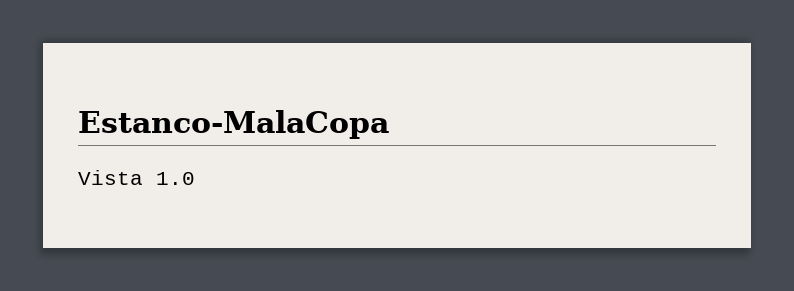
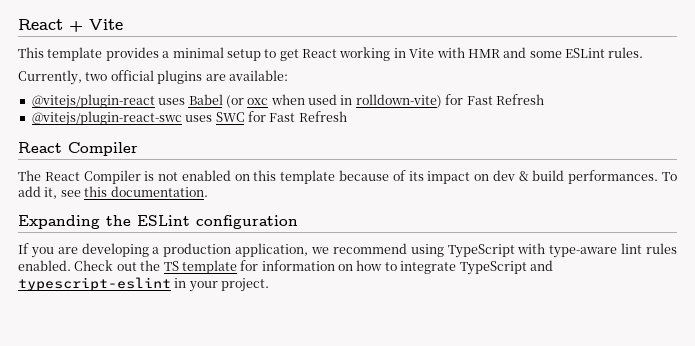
- Estanco-MalaCopa
- Vista 1.0
+ React + Vite
+ This template provides a minimal setup to get React working in Vite with HMR and some ESLint rules.
+ Currently, two official plugins are available:
+ @vitejs/plugin-react uses Babel (or oxc when used in rolldown-vite) for Fast Refresh
+ @vitejs/plugin-react-swc uses SWC for Fast Refresh
+ React Compiler
+ The React Compiler is not enabled on this template because of its impact on dev & build performances. To add it, see this documentation.
+ Expanding the ESLint configuration
+ If you are developing a production application, we recommend using TypeScript with type-aware lint rules enabled. Check out the TS template for information on how to integrate TypeScript and typescript-eslint in your project.

